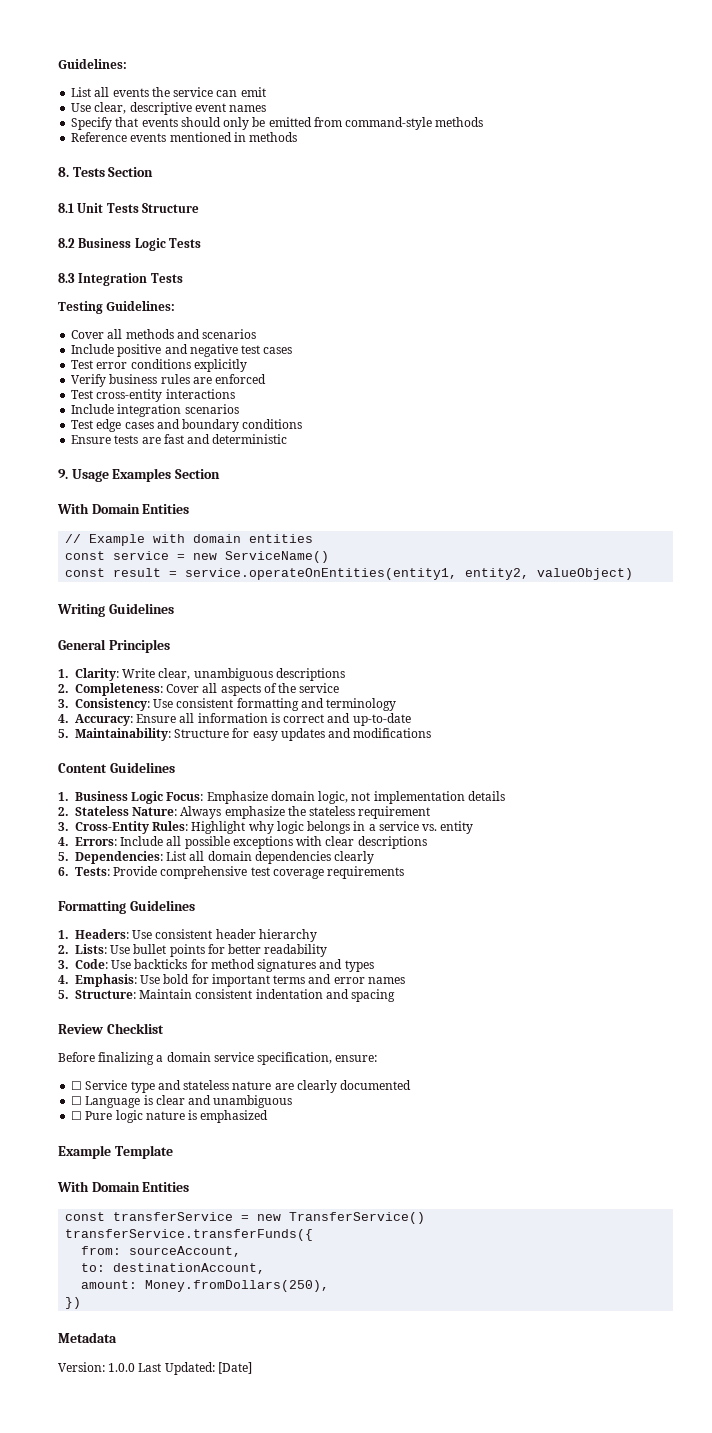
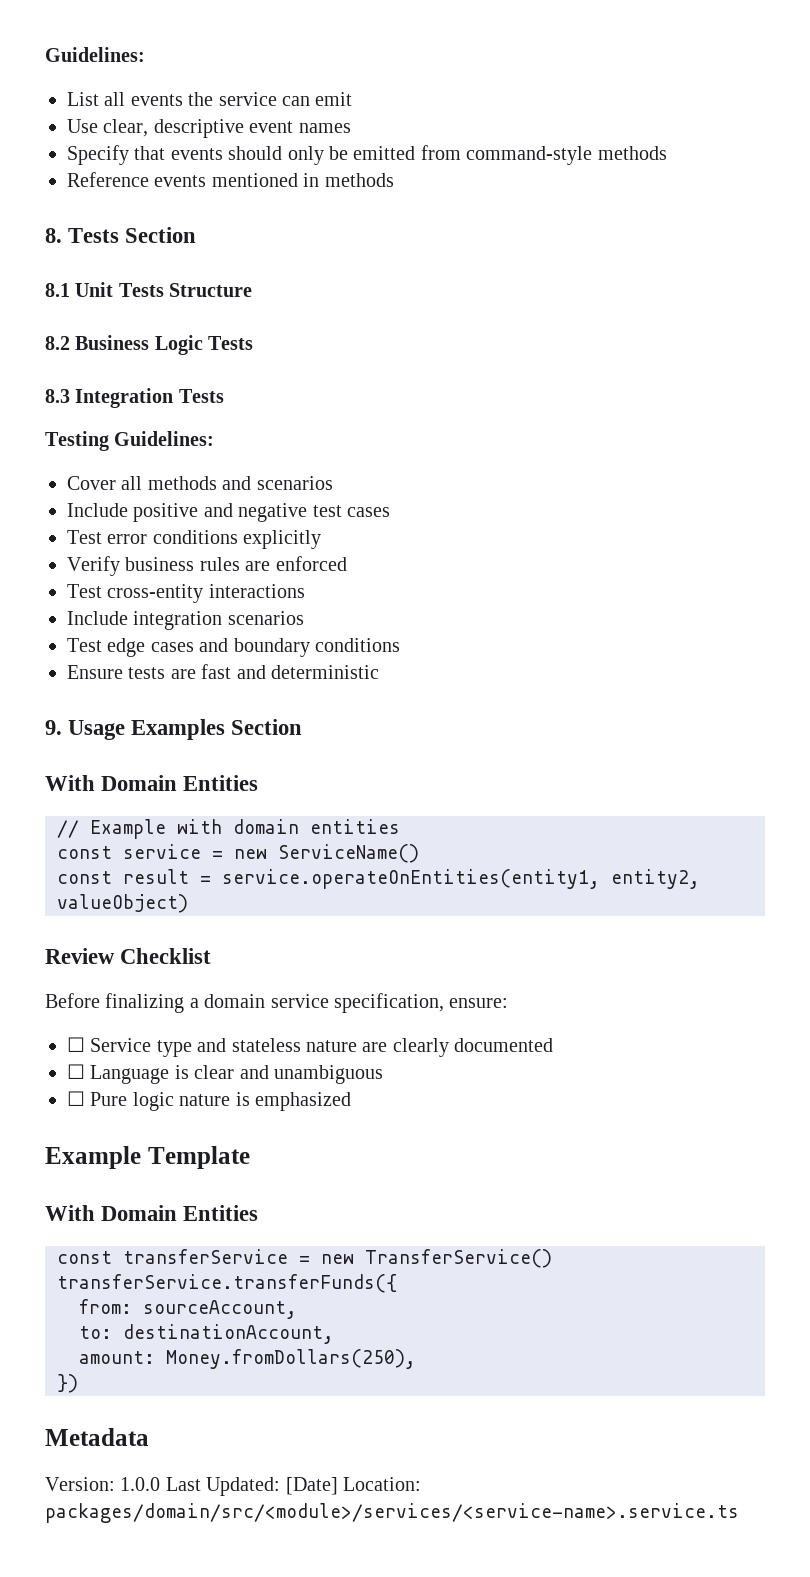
- Writing Guidelines
- General Principles
- 1. Clarity: Write clear, unambiguous descriptions
- 2. Completeness: Cover all aspects of the service
- 3. Consistency: Use consistent formatting and terminology
- 4. Accuracy: Ensure all information is correct and up-to-date
- 5. Maintainability: Structure for easy updates and modifications
- Content Guidelines
- 1. Business Logic Focus: Emphasize domain logic, not implementation details
- 2. Stateless Nature: Always emphasize the stateless requirement
- 3. Cross-Entity Rules: Highlight why logic belongs in a service vs. entity
- 4. Errors: Include all possible exceptions with clear descriptions
- 5. Dependencies: List all domain dependencies clearly
- 6. Tests: Provide comprehensive test coverage requirements
- Formatting Guidelines
- 1. Headers: Use consistent header hierarchy
- 2. Lists: Use bullet points for better readability
- 3. Code: Use backticks for method signatures and types
- 4. Emphasis: Use bold for important terms and error names
- 5. Structure: Maintain consistent indentation and spacing
- Version: 1.0.0 Last Updated: [Date]
+ Version: 1.0.0 Last Updated: [Date] Location: packages/domain/src/<module>/services/<service-name>.service.ts

